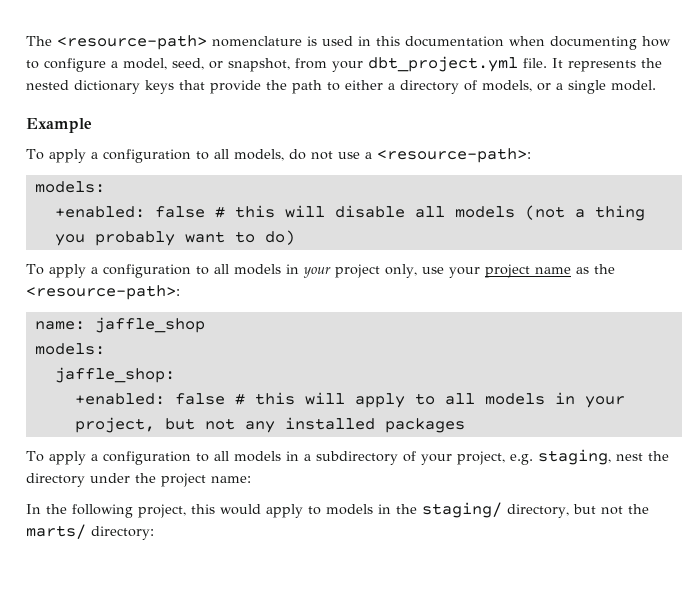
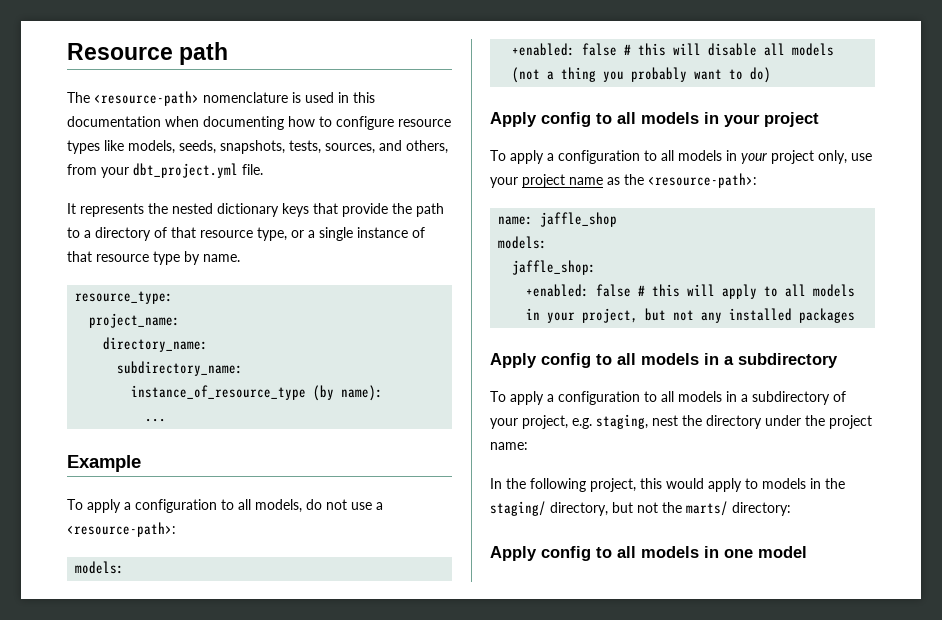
+ Resource path
- The <resource-path> nomenclature is used in this documentation when documenting how to configure a model, seed, or snapshot, from your dbt_project.yml file. It represents the nested dictionary keys that provide the path to either a directory of models, or a single model.
+ The <resource-path> nomenclature is used in this documentation when documenting how to configure resource types like models, seeds, snapshots, tests, sources, and others, from your dbt_project.yml file.
+ It represents the nested dictionary keys that provide the path to a directory of that resource type, or a single instance of that resource type by name.
+ resource_type:
+ project_name:
+ directory_name:
+ subdirectory_name:
+ instance_of_resource_type (by name):
+ ...
+ Apply config to all models in your project
+ Apply config to all models in a subdirectory
+ Apply config to all models in one model

